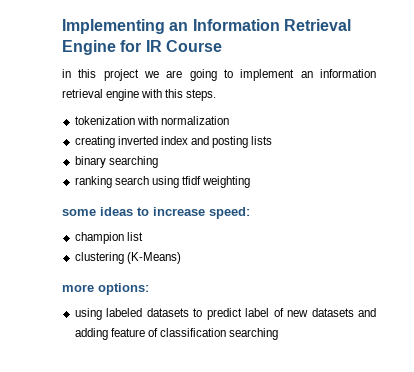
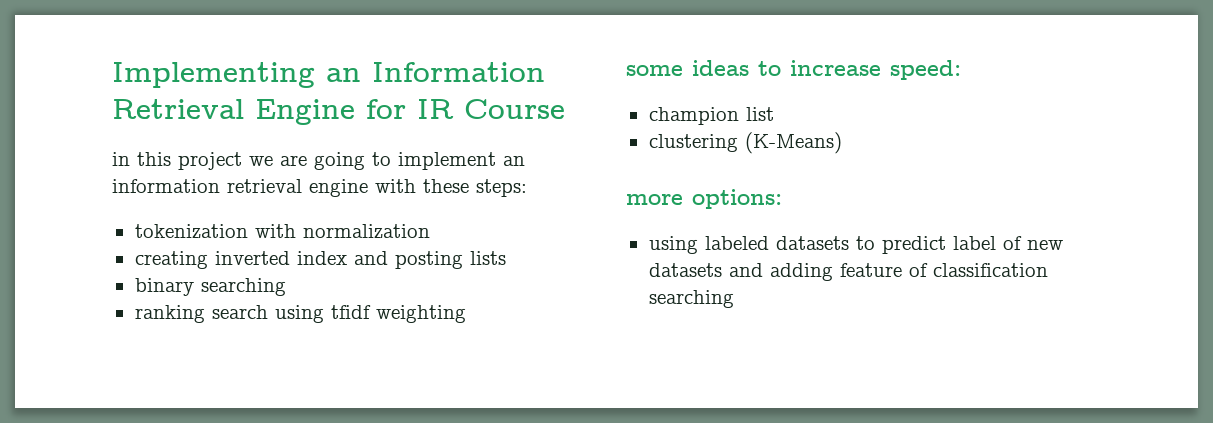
- in this project we are going to implement an information retrieval engine with this steps.
+ in this project we are going to implement an information retrieval engine with these steps:

